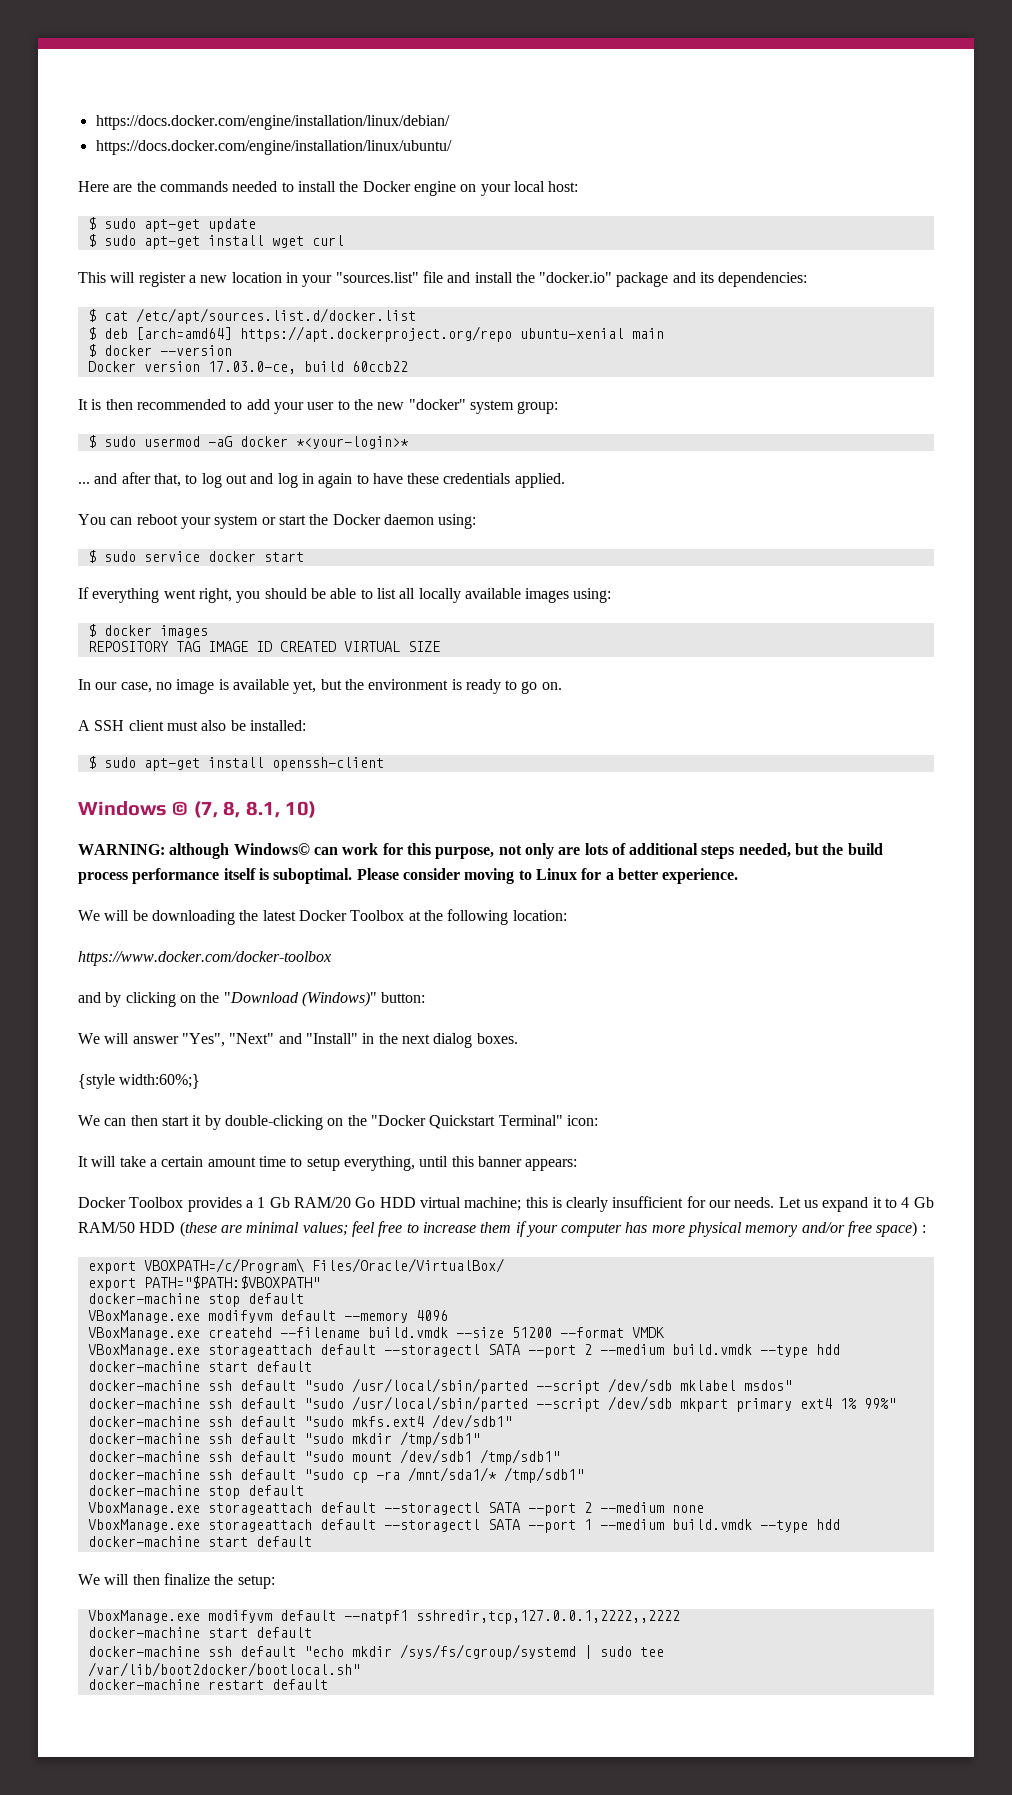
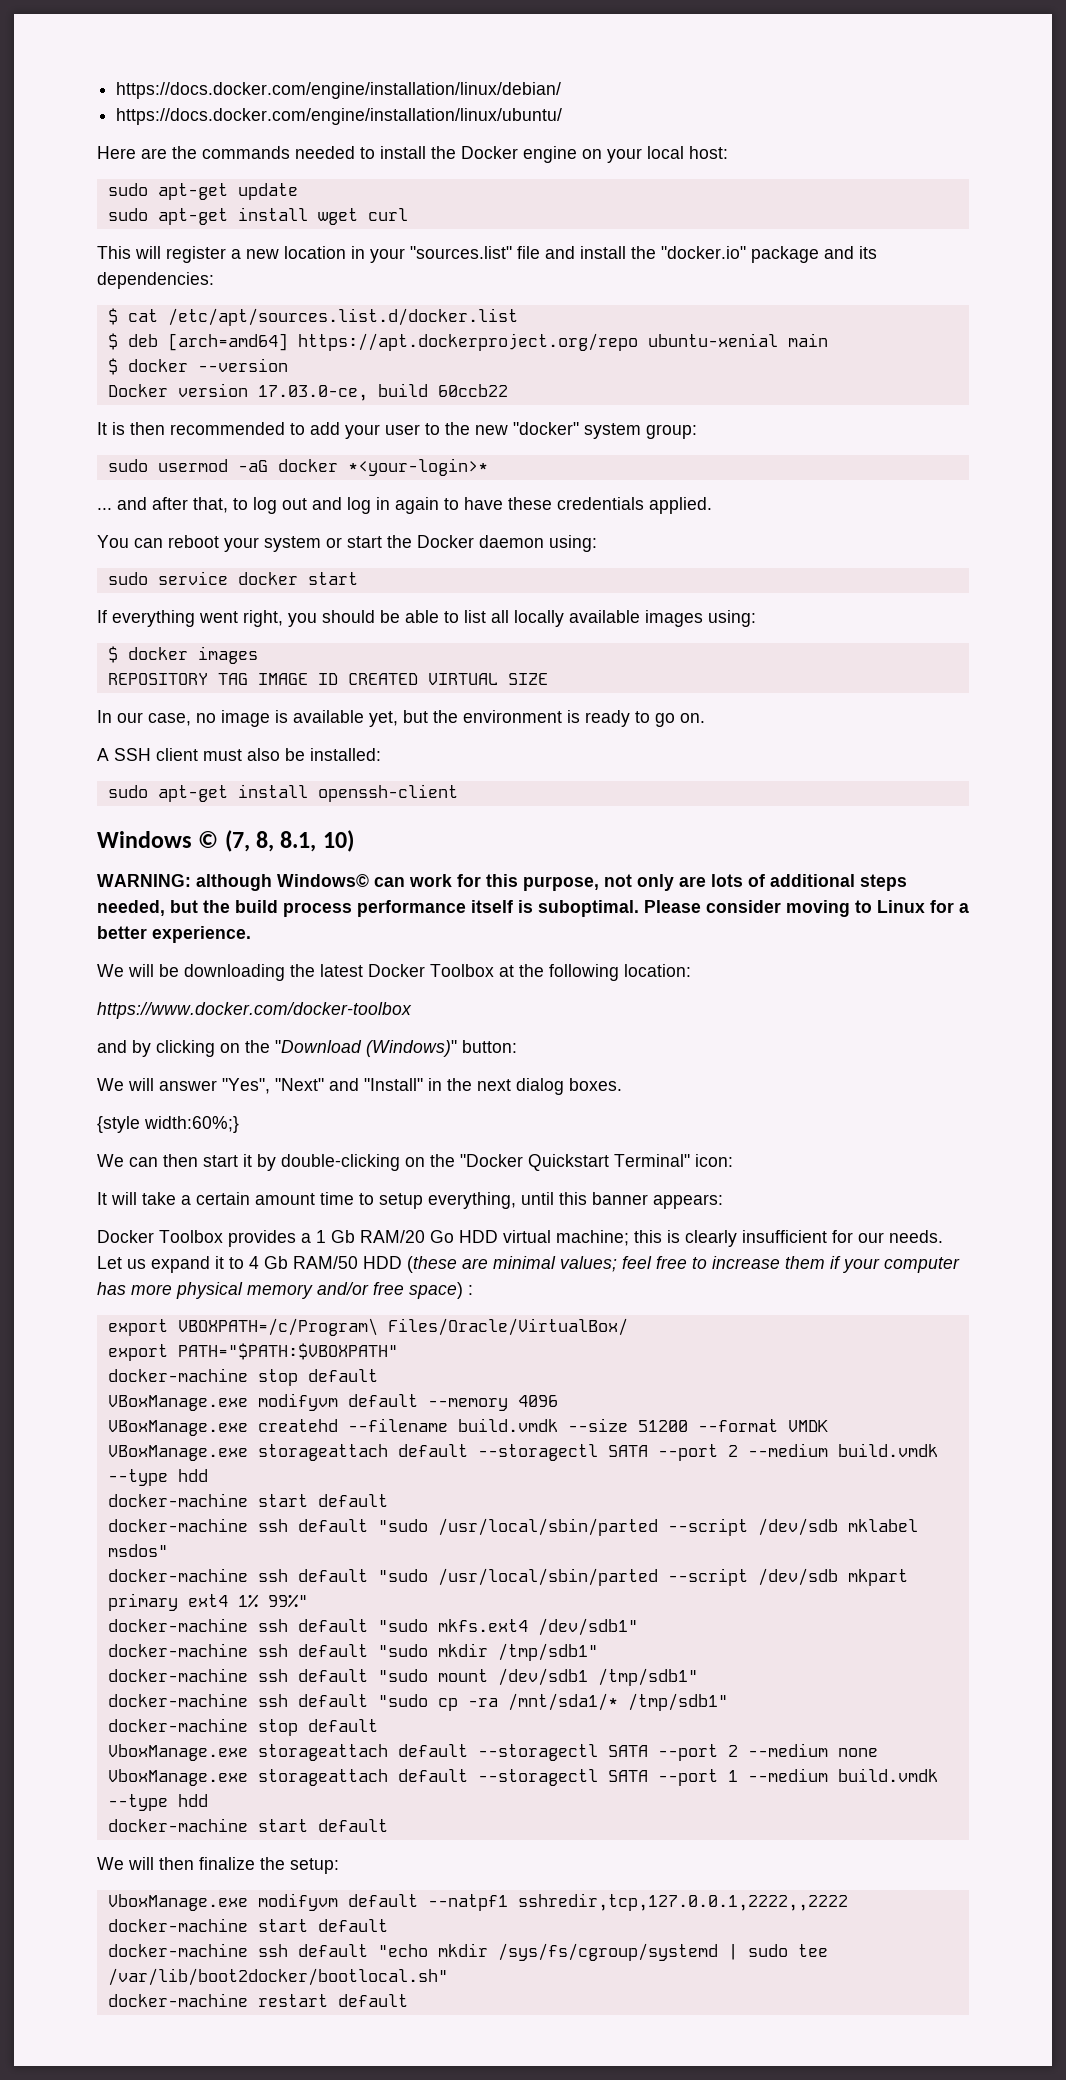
- $ sudo apt-get update
+ sudo apt-get update
- $ sudo apt-get install wget curl
+ sudo apt-get install wget curl
- $ sudo usermod -aG docker *<your-login>*
+ sudo usermod -aG docker *<your-login>*
- $ sudo service docker start
+ sudo service docker start
- $ sudo apt-get install openssh-client
+ sudo apt-get install openssh-client

